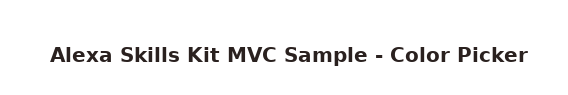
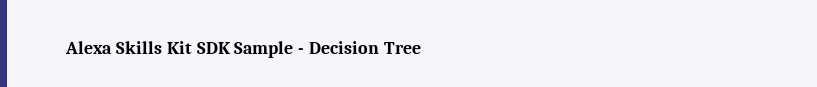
- Alexa Skills Kit MVC Sample - Color Picker
+ Alexa Skills Kit SDK Sample - Decision Tree

